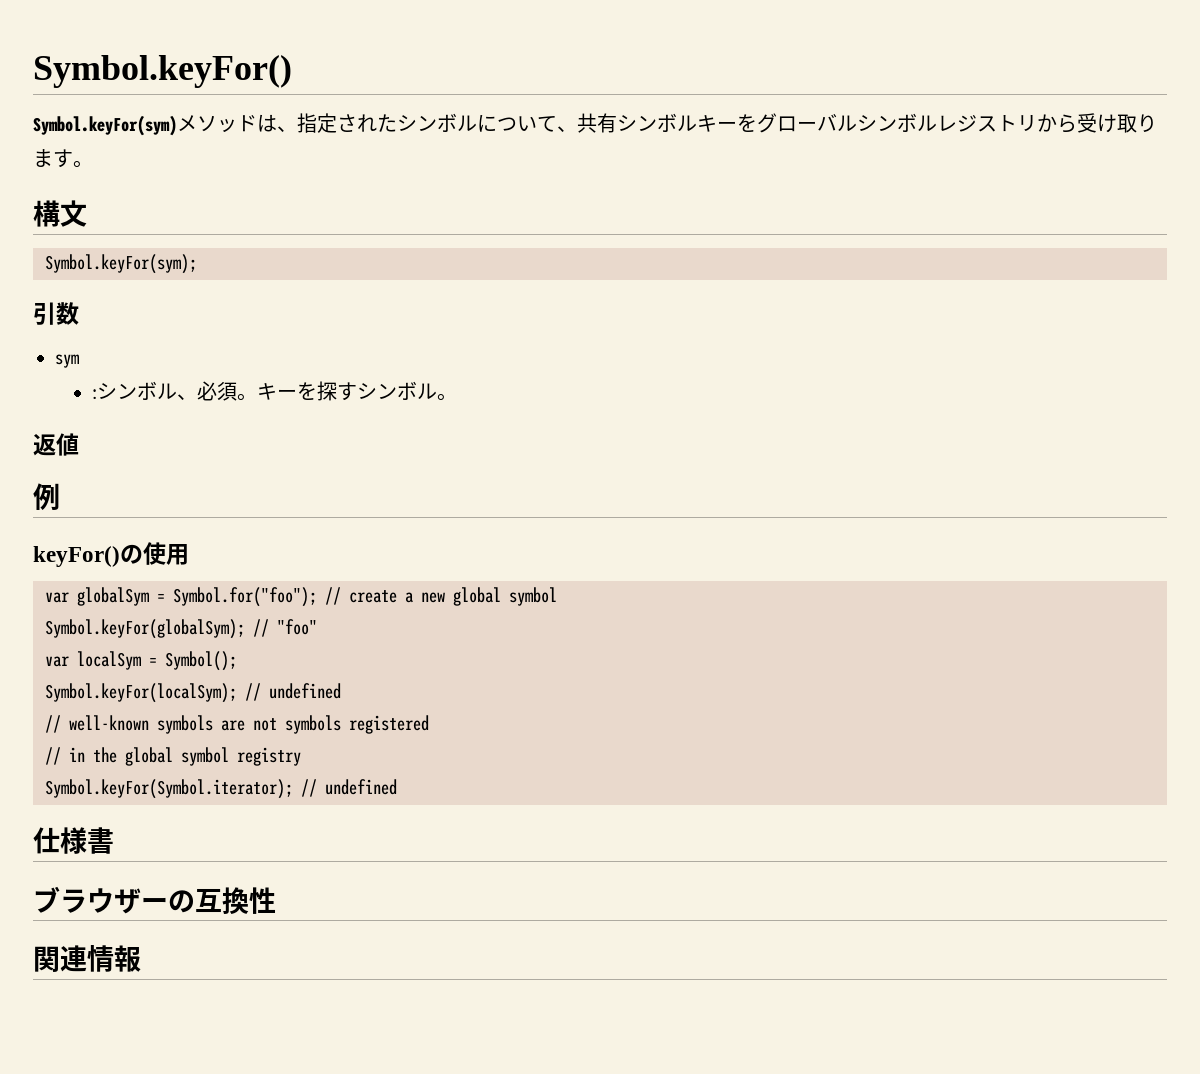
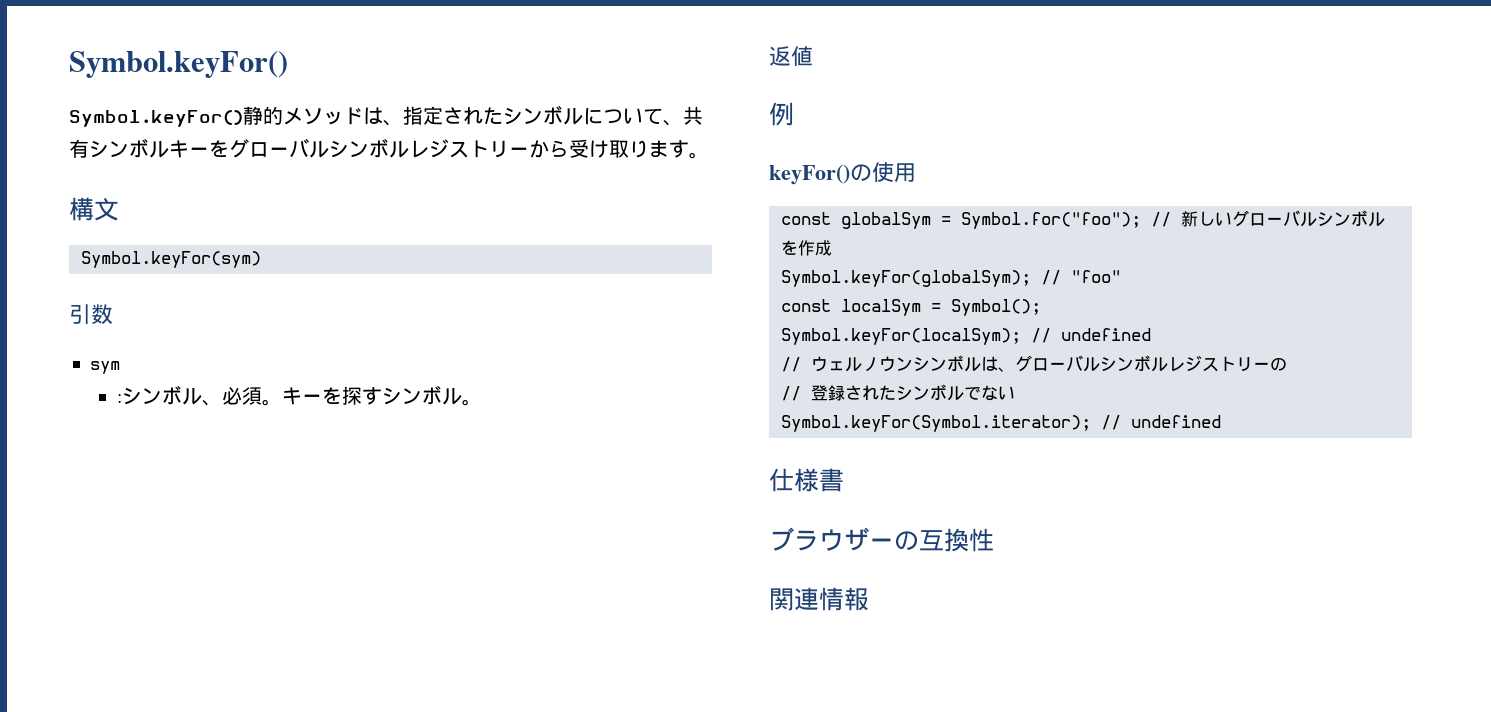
- Symbol.keyFor(sym)メソッドは、指定されたシンボルについて、共有シンボルキーをグローバルシンボルレジストリから受け取ります。
+ Symbol.keyFor()静的メソッドは、指定されたシンボルについて、共有シンボルキーをグローバルシンボルレジストリーから受け取ります。
- Symbol.keyFor(sym);
+ Symbol.keyFor(sym)
- var globalSym = Symbol.for("foo"); // create a new global symbol
+ const globalSym = Symbol.for("foo"); // 新しいグローバルシンボルを作成
- var localSym = Symbol();
+ const localSym = Symbol();
- // well-known symbols are not symbols registered
- // in the global symbol registry
+ // ウェルノウンシンボルは、グローバルシンボルレジストリーの
+ // 登録されたシンボルでない

